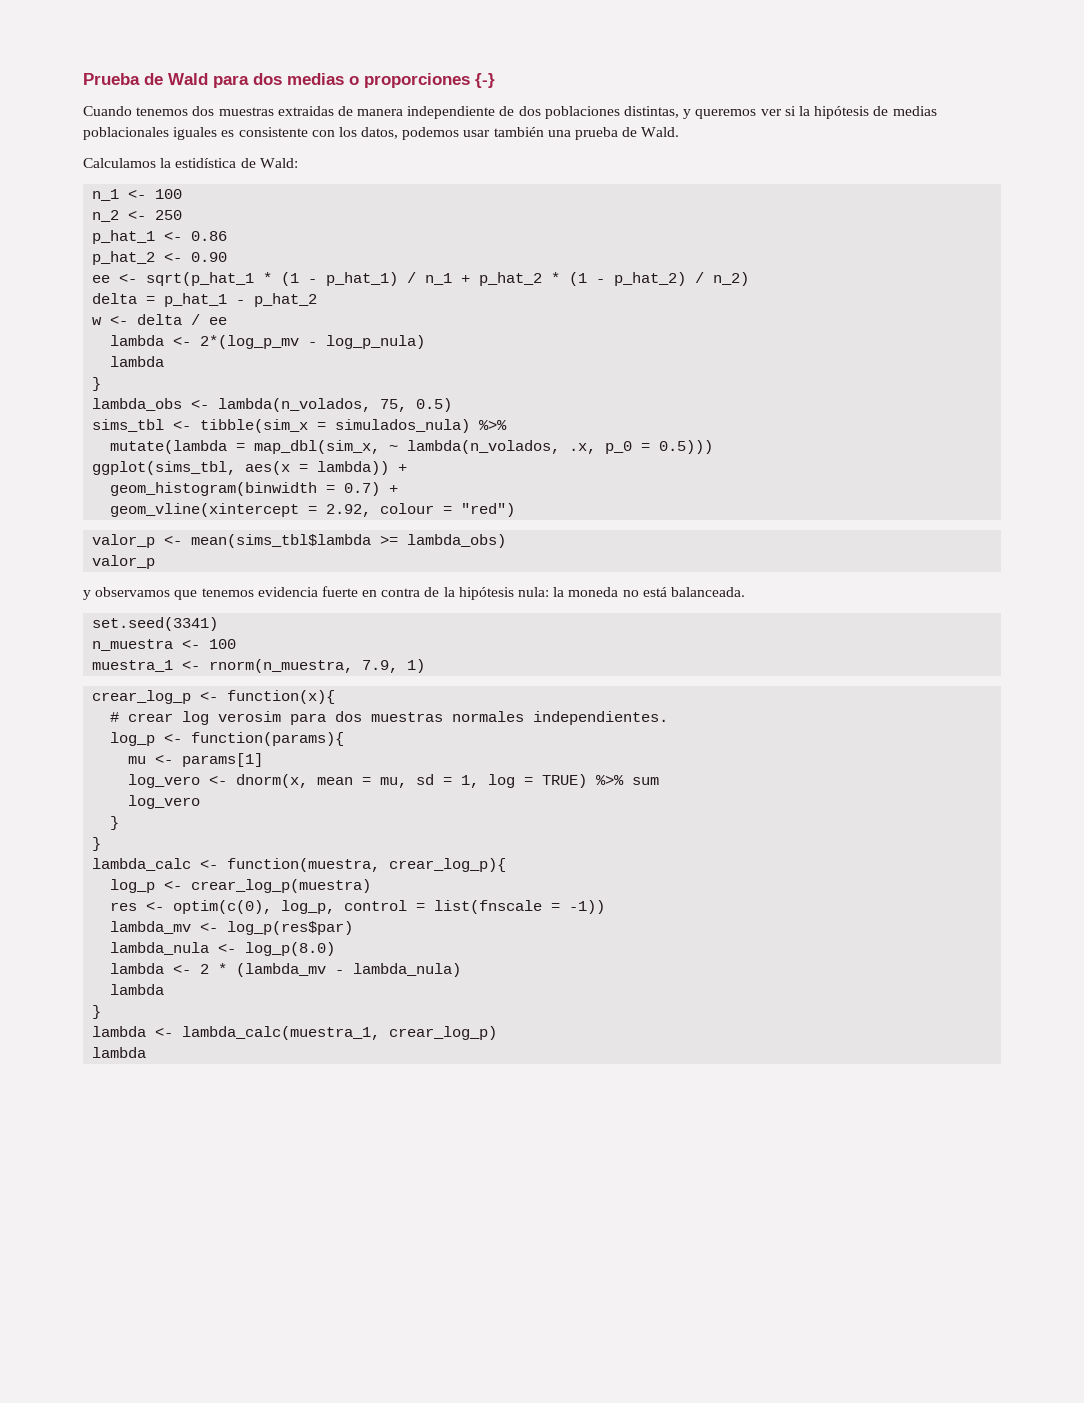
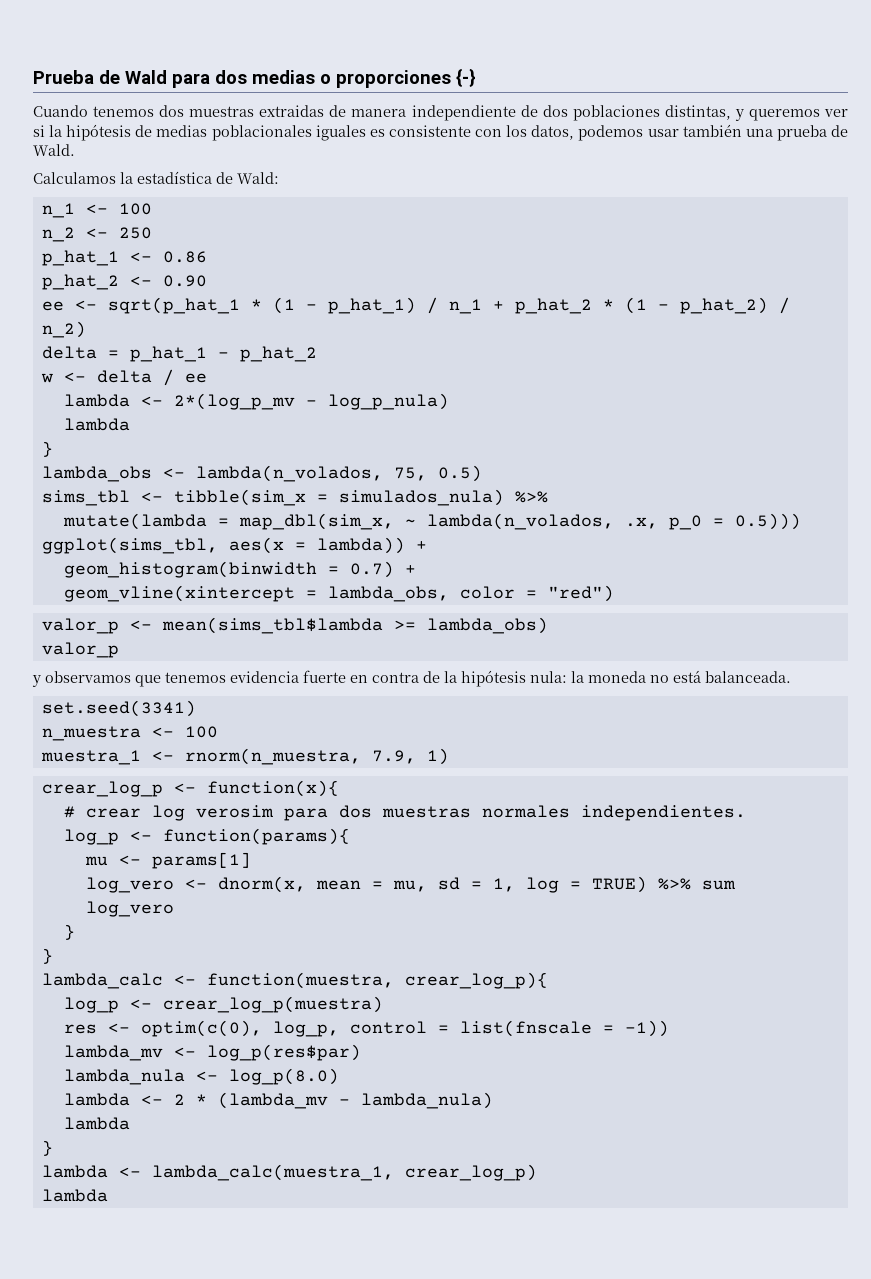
- Calculamos la estidística de Wald:
+ Calculamos la estadística de Wald:
- geom_vline(xintercept = 2.92, colour = "red")
+ geom_vline(xintercept = lambda_obs, color = "red")

